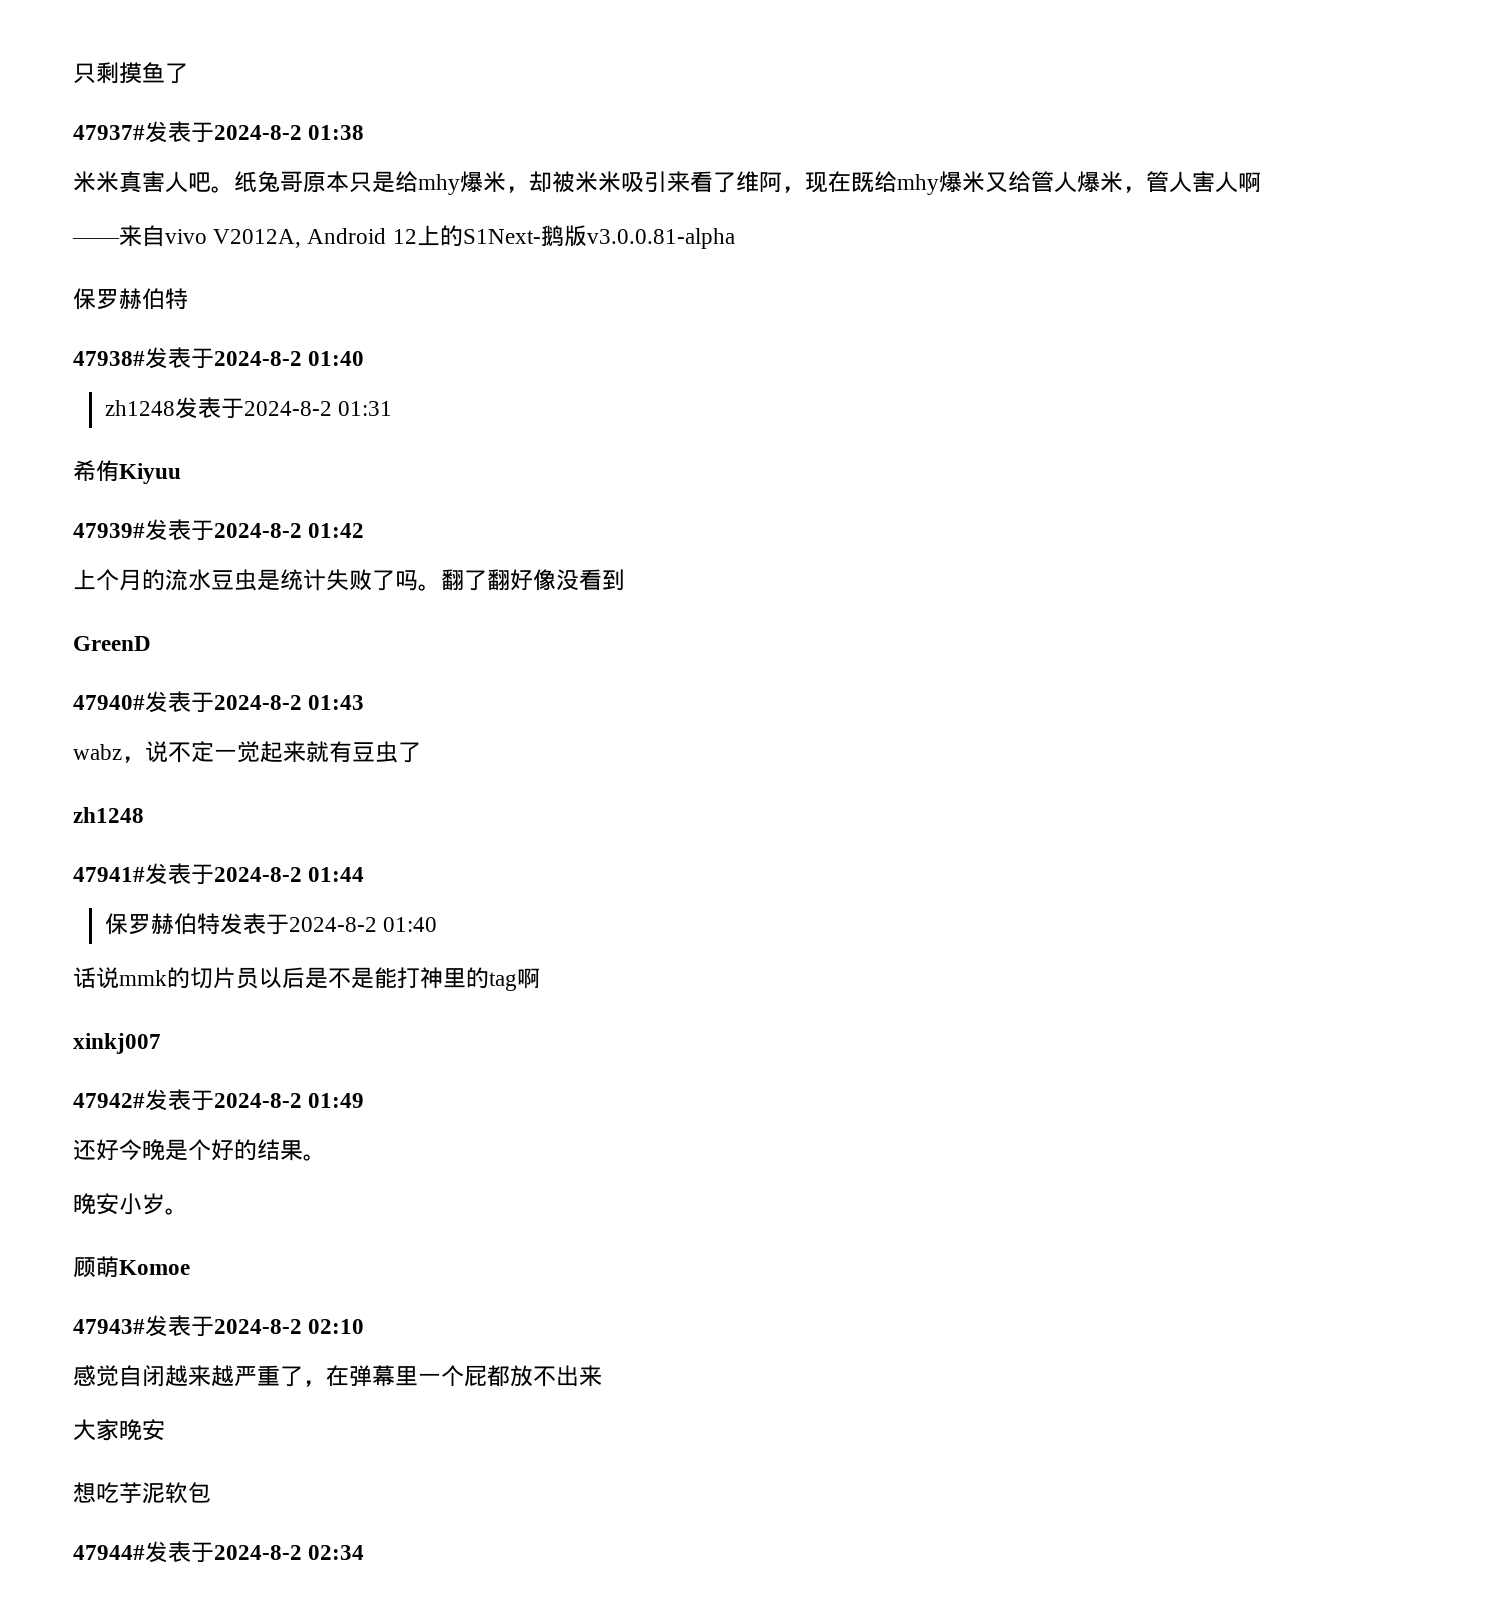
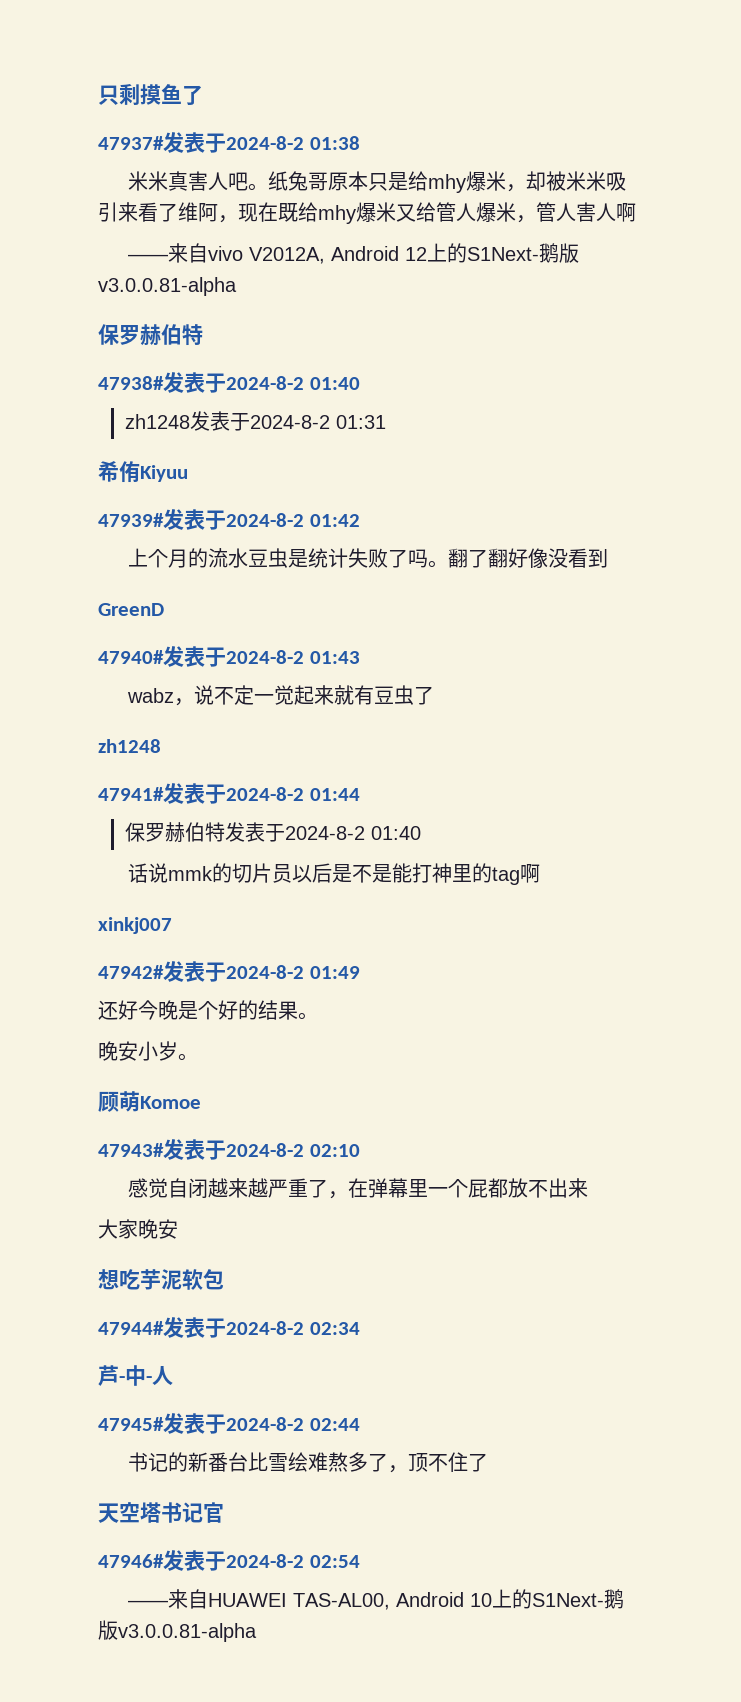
+ 芦-中-人
+ 47945#发表于2024-8-2 02:44
+ 书记的新番台比雪绘难熬多了，顶不住了
+ 天空塔书记官
+ 47946#发表于2024-8-2 02:54
+ ——来自HUAWEI TAS-AL00, Android 10上的S1Next-鹅版v3.0.0.81-alpha

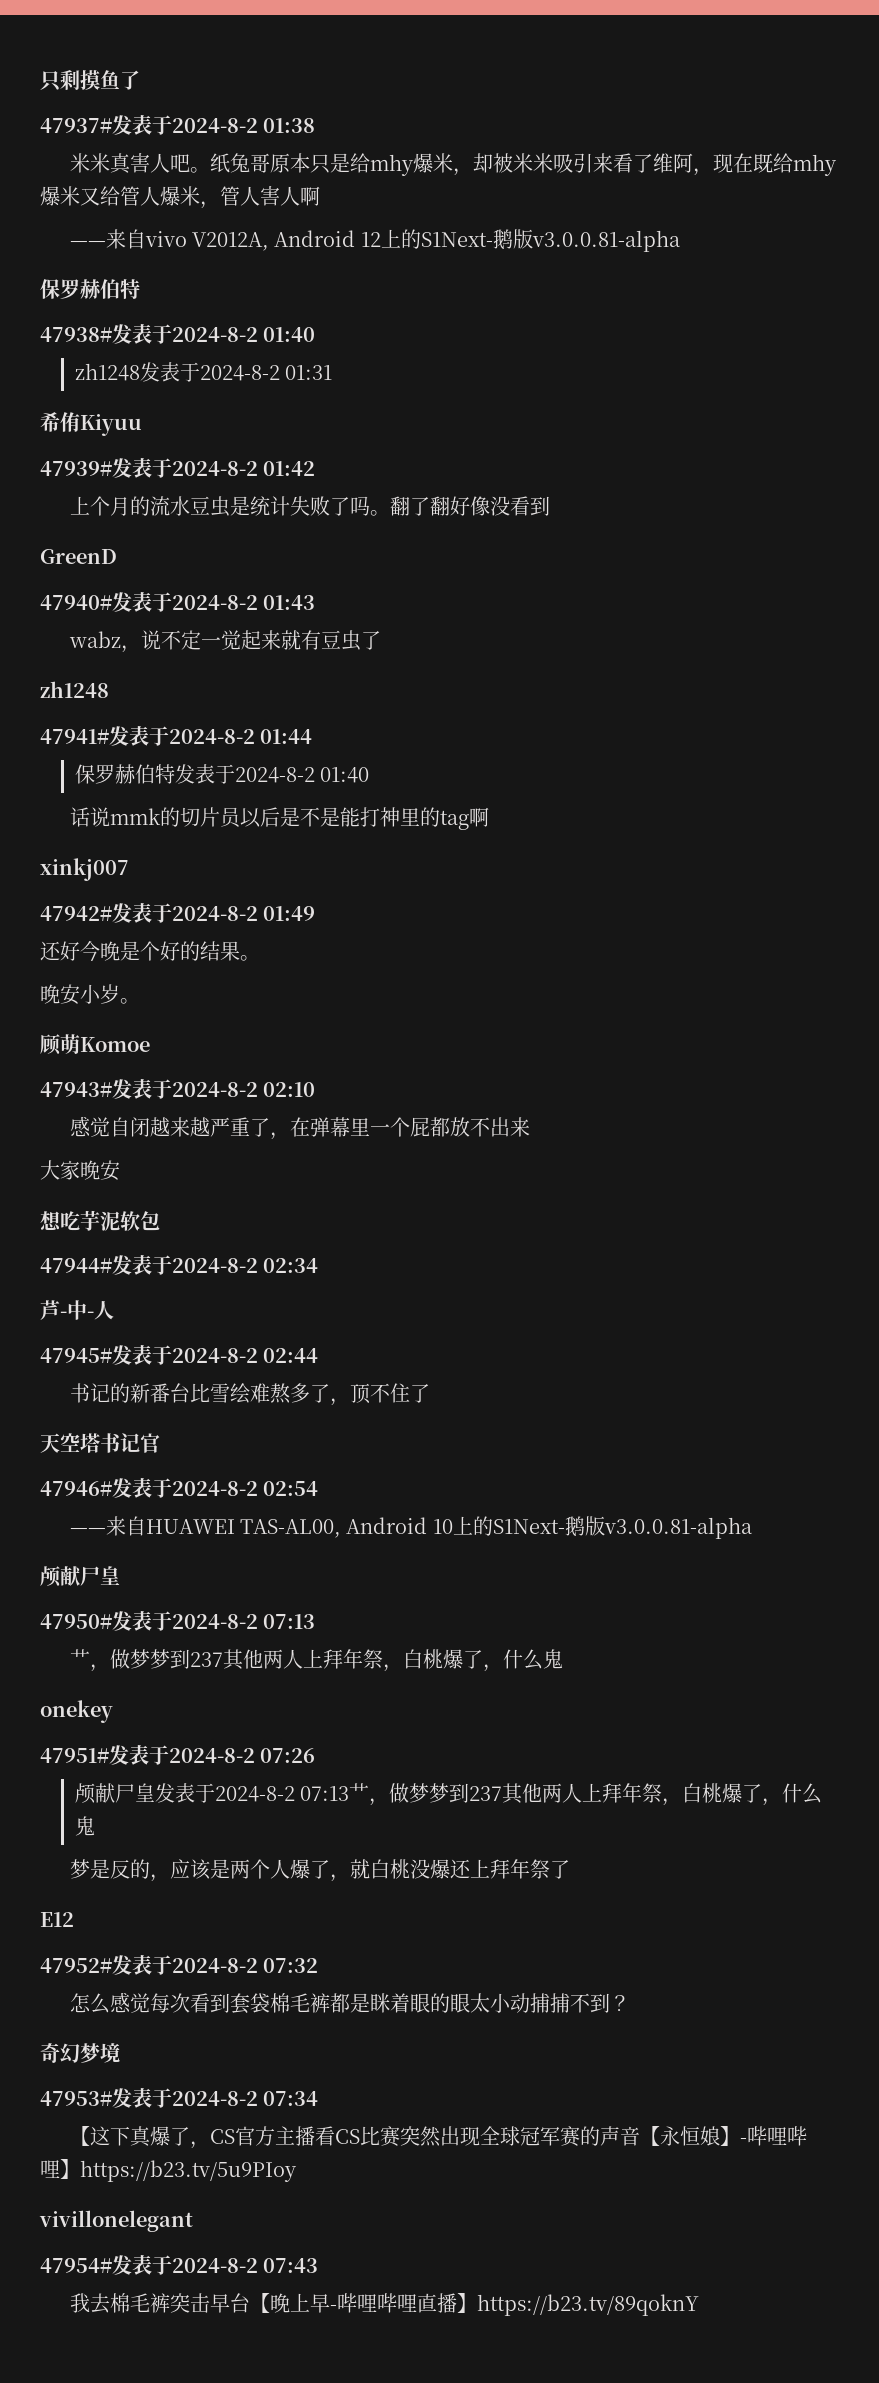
  ——来自HUAWEI TAS-AL00, Android 10上的S1Next-鹅版v3.0.0.81-alpha
+ 颅献尸皇
+ 47950#发表于2024-8-2 07:13
+ 艹，做梦梦到237其他两人上拜年祭，白桃爆了，什么鬼
+ onekey
+ 47951#发表于2024-8-2 07:26
+ 颅献尸皇发表于2024-8-2 07:13艹，做梦梦到237其他两人上拜年祭，白桃爆了，什么鬼
+ 梦是反的，应该是两个人爆了，就白桃没爆还上拜年祭了
+ E12
+ 47952#发表于2024-8-2 07:32
+ 怎么感觉每次看到套袋棉毛裤都是眯着眼的眼太小动捕捕不到？
+ 奇幻梦境
+ 47953#发表于2024-8-2 07:34
+ 【这下真爆了，CS官方主播看CS比赛突然出现全球冠军赛的声音【永恒娘】-哔哩哔哩】https://b23.tv/5u9PIoy
+ vivillonelegant
+ 47954#发表于2024-8-2 07:43
+ 我去棉毛裤突击早台【晚上早-哔哩哔哩直播】https://b23.tv/89qoknY

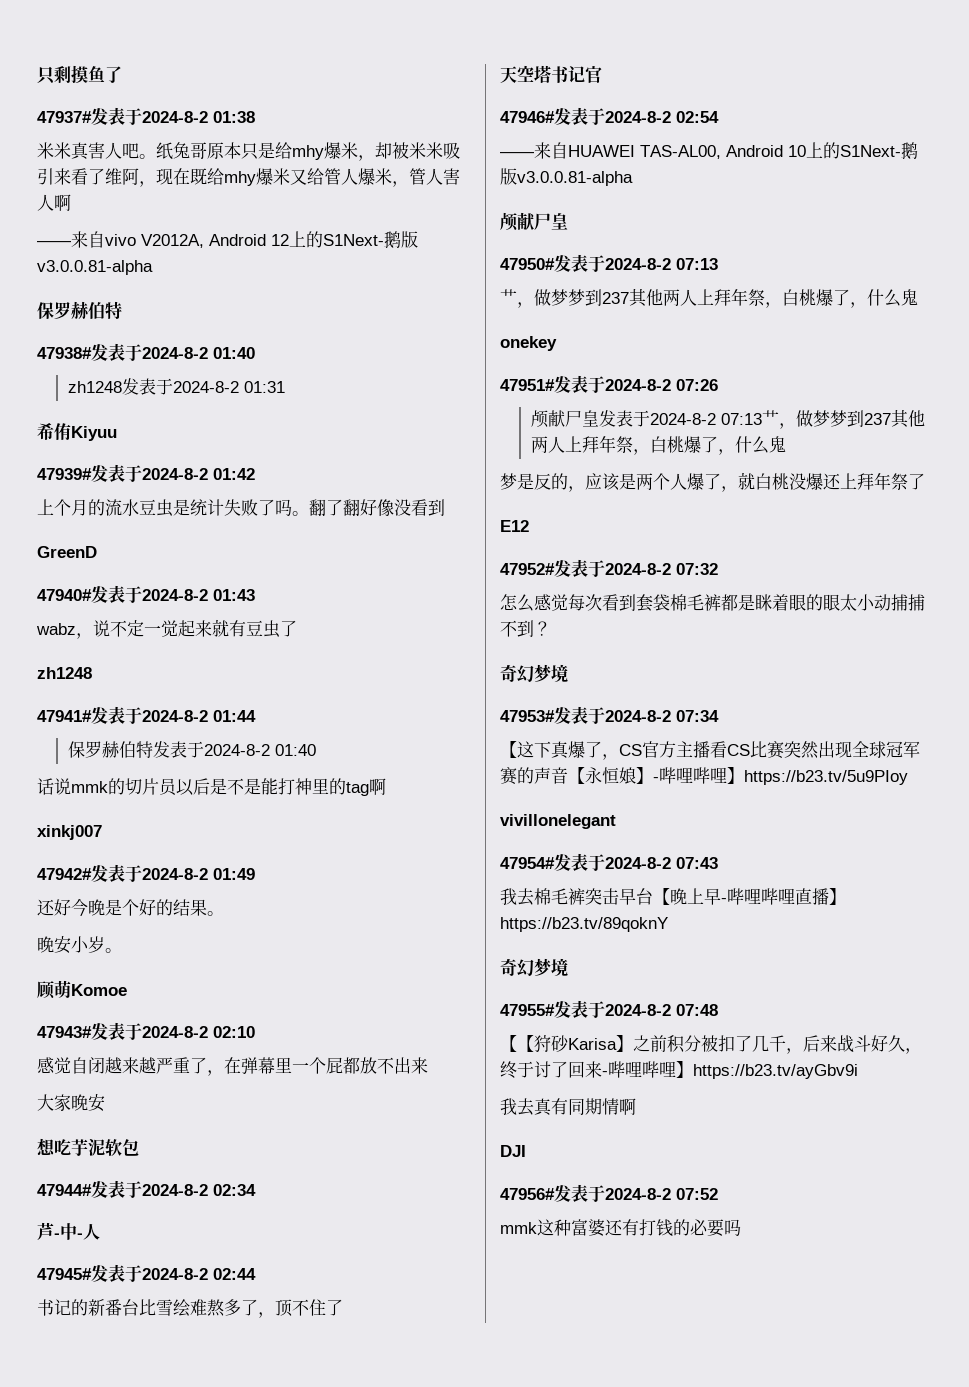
  我去棉毛裤突击早台【晚上早-哔哩哔哩直播】https://b23.tv/89qoknY
+ 奇幻梦境
+ 47955#发表于2024-8-2 07:48
+ 【【狩砂Karisa】之前积分被扣了几千，后来战斗好久，终于讨了回来-哔哩哔哩】https://b23.tv/ayGbv9i
+ 我去真有同期情啊
+ DJI
+ 47956#发表于2024-8-2 07:52
+ mmk这种富婆还有打钱的必要吗

